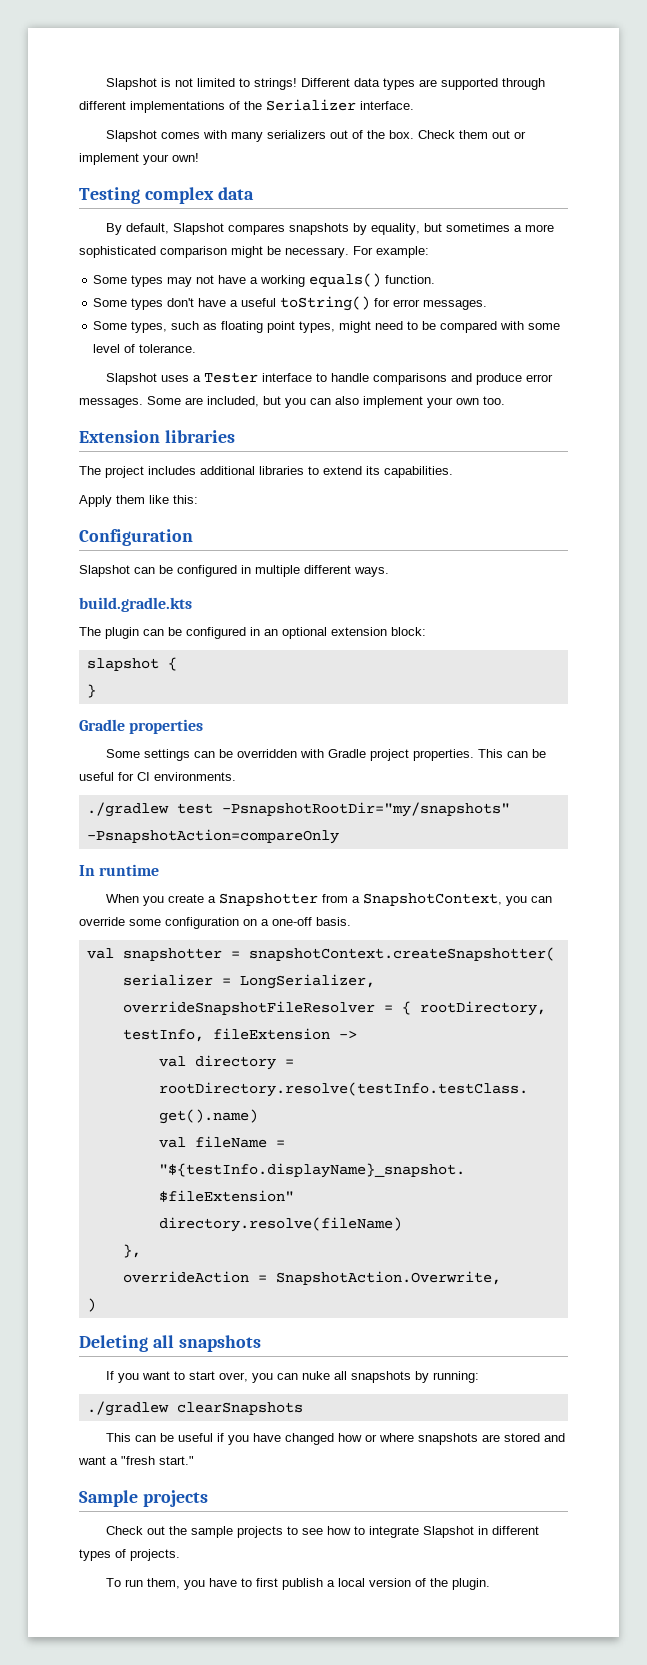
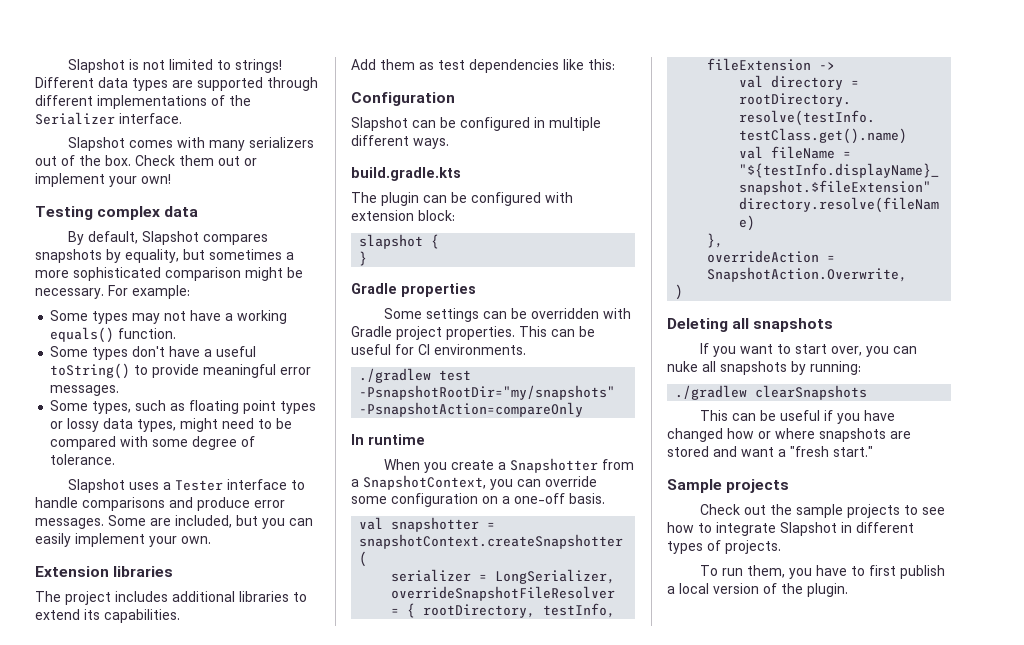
- Some types don't have a useful toString() for error messages.
+ Some types don't have a useful toString() to provide meaningful error messages.
- Some types, such as floating point types, might need to be compared with some level of tolerance.
+ Some types, such as floating point types or lossy data types, might need to be compared with some degree of tolerance.
- Some are included, but you can also implement your own too.
+ Some are included, but you can easily implement your own.
- Apply them like this:
+ Add them as test dependencies like this:
- The plugin can be configured in an optional extension block:
+ The plugin can be configured with extension block:

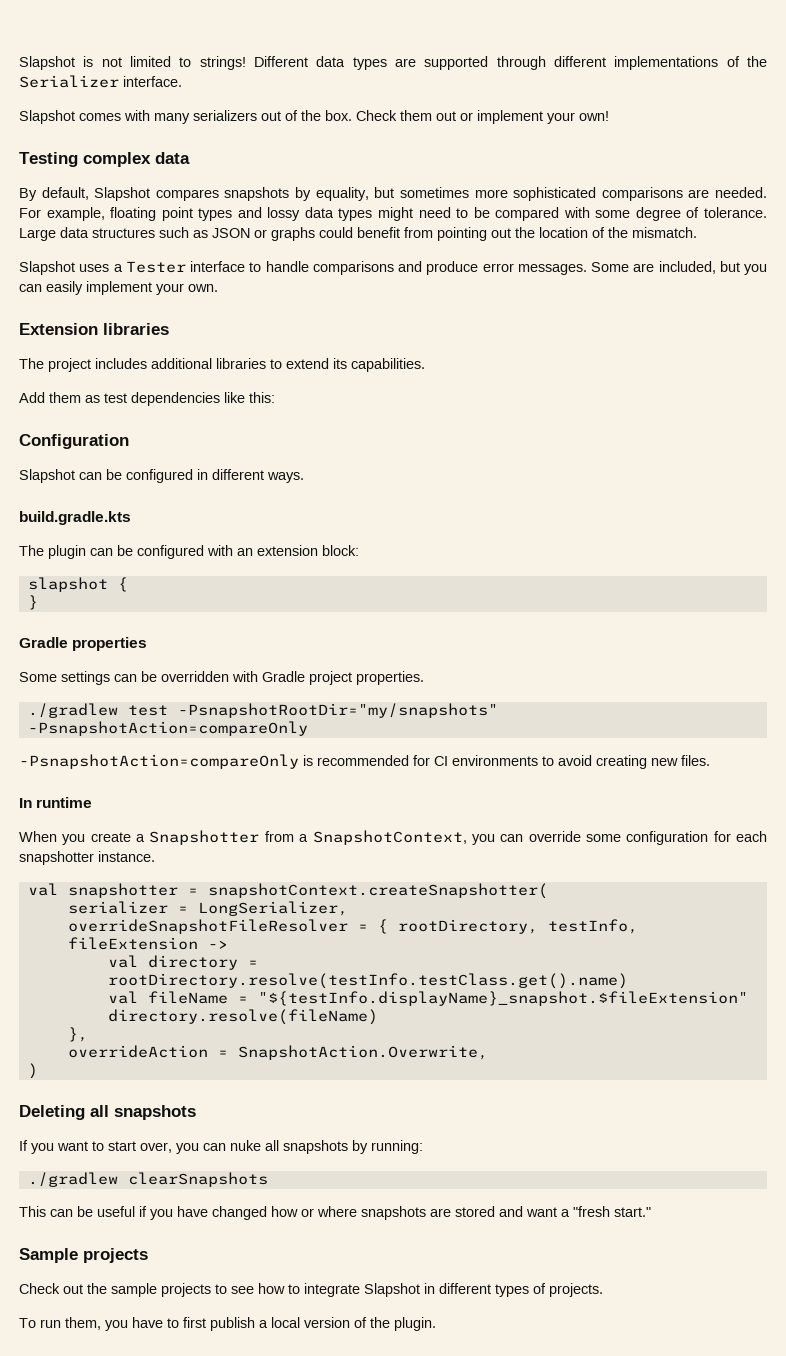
- By default, Slapshot compares snapshots by equality, but sometimes a more sophisticated comparison might be necessary. For example:
- Some types may not have a working equals() function.
- Some types don't have a useful toString() to provide meaningful error messages.
- Some types, such as floating point types or lossy data types, might need to be compared with some degree of tolerance.
+ By default, Slapshot compares snapshots by equality, but sometimes more sophisticated comparisons are needed. For example, floating point types and lossy data types might need to be compared with some degree of tolerance. Large data structures such as JSON or graphs could benefit from pointing out the location of the mismatch.
- Slapshot can be configured in multiple different ways.
+ Slapshot can be configured in different ways.
- The plugin can be configured with extension block:
+ The plugin can be configured with an extension block:
- Some settings can be overridden with Gradle project properties. This can be useful for CI environments.
+ Some settings can be overridden with Gradle project properties.
  ./gradlew test -PsnapshotRootDir="my/snapshots" -PsnapshotAction=compareOnly
+ -PsnapshotAction=compareOnly is recommended for CI environments to avoid creating new files.
- When you create a Snapshotter from a SnapshotContext, you can override some configuration on a one-off basis.
+ When you create a Snapshotter from a SnapshotContext, you can override some configuration for each snapshotter instance.

